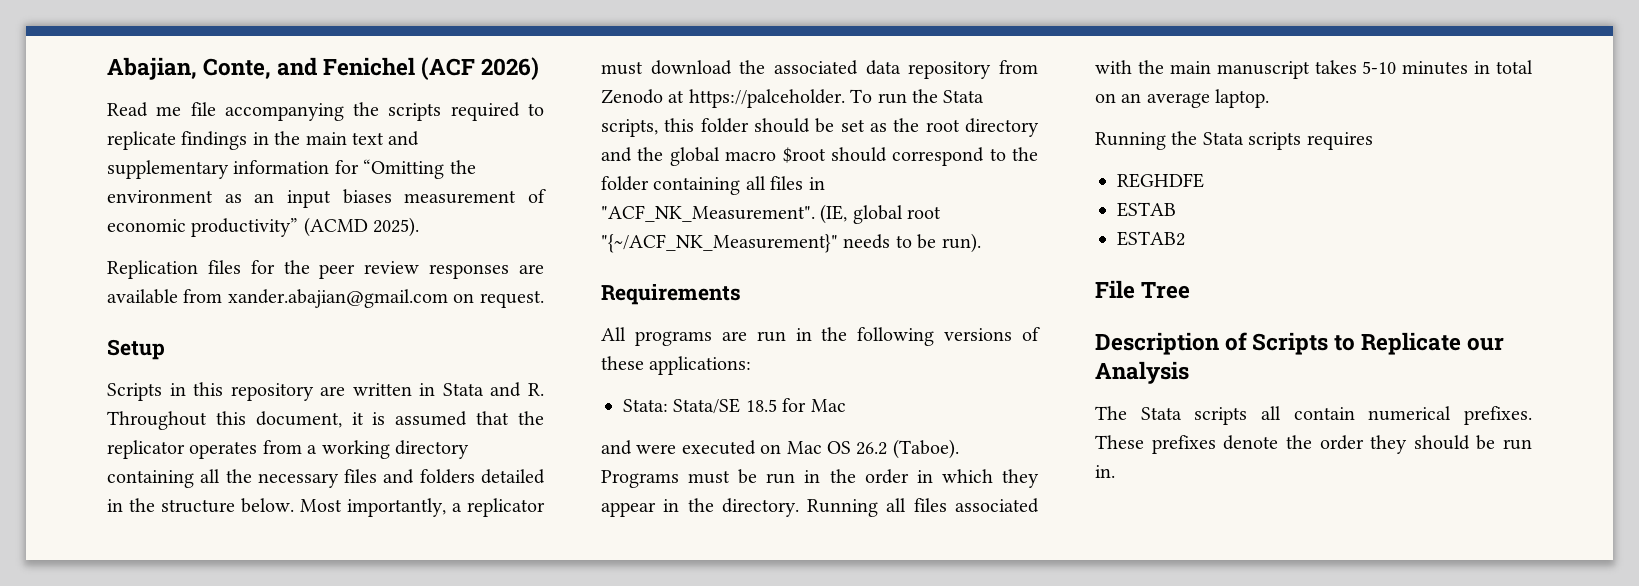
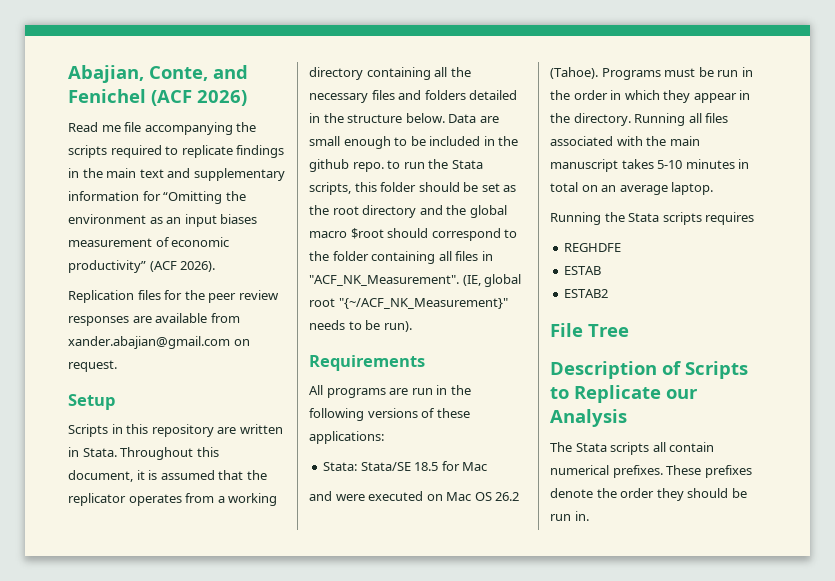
- Read me file accompanying the scripts required to replicate findings in the main text and supplementary information for “Omitting the environment as an input biases measurement of economic productivity” (ACMD 2025).
+ Read me file accompanying the scripts required to replicate findings in the main text and supplementary information for “Omitting the environment as an input biases measurement of economic productivity” (ACF 2026).
- Scripts in this repository are written in Stata and R. Throughout this document, it is assumed that the replicator operates from a working directory containing all the necessary files and folders detailed in the structure below.
+ Scripts in this repository are written in Stata. Throughout this document, it is assumed that the replicator operates from a working directory containing all the necessary files and folders detailed in the structure below.
- Most importantly, a replicator must download the associated data repository from Zenodo at https://palceholder. To run the Stata scripts, this folder should be set as the root directory and the global macro $root should correspond to the folder containing all files in "ACF_NK_Measurement".
+ Data are small enough to be included in the github repo. to run the Stata scripts, this folder should be set as the root directory and the global macro $root should correspond to the folder containing all files in "ACF_NK_Measurement".
- and were executed on Mac OS 26.2 (Taboe).
+ and were executed on Mac OS 26.2 (Tahoe).

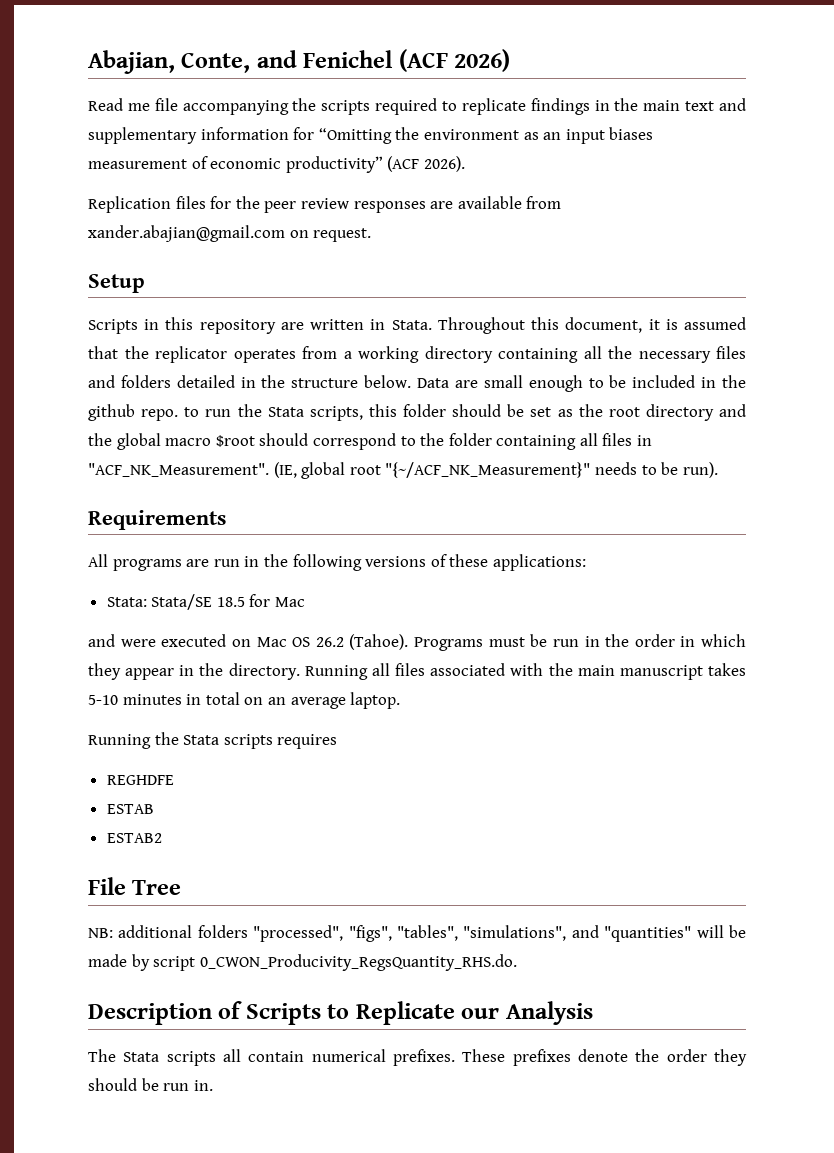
+ NB: additional folders "processed", "figs", "tables", "simulations", and "quantities" will be made by script 0_CWON_Producivity_RegsQuantity_RHS.do.

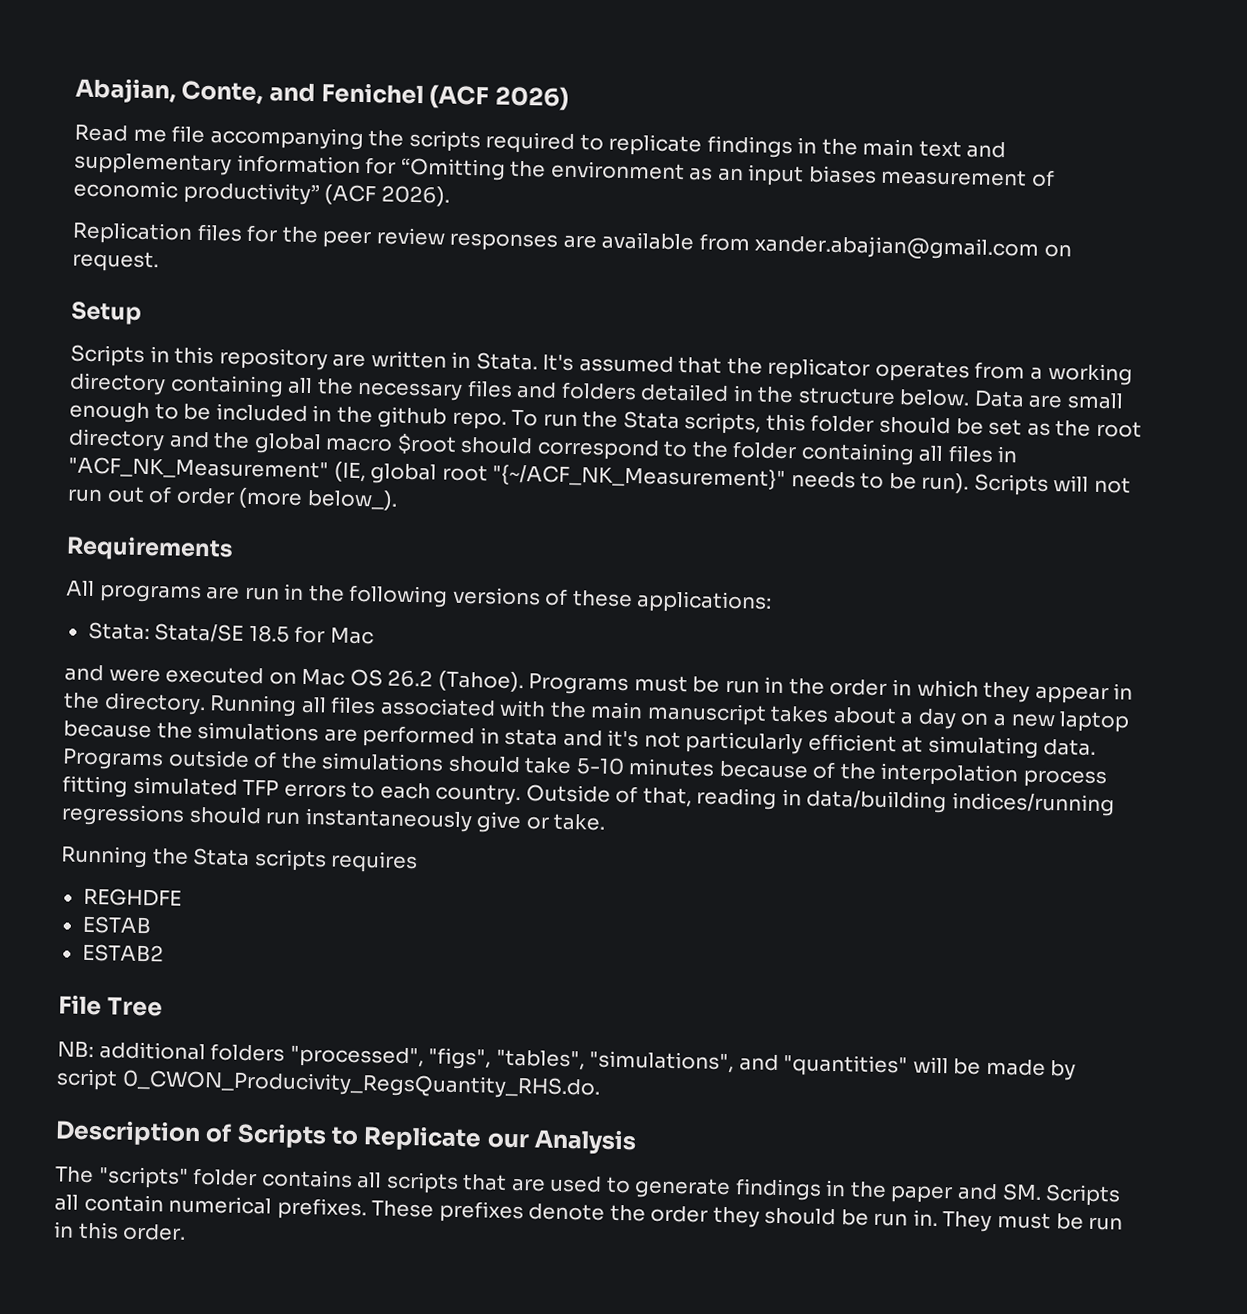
- Throughout this document, it is assumed that the replicator operates from a working directory containing all the necessary files and folders detailed in the structure below.
+ It's assumed that the replicator operates from a working directory containing all the necessary files and folders detailed in the structure below.
- Data are small enough to be included in the github repo. to run the Stata scripts, this folder should be set as the root directory and the global macro $root should correspond to the folder containing all files in "ACF_NK_Measurement". (IE, global root "{~/ACF_NK_Measurement}" needs to be run).
+ Data are small enough to be included in the github repo. To run the Stata scripts, this folder should be set as the root directory and the global macro $root should correspond to the folder containing all files in "ACF_NK_Measurement" (IE, global root "{~/ACF_NK_Measurement}" needs to be run). Scripts will not run out of order (more below_).
- Running all files associated with the main manuscript takes 5-10 minutes in total on an average laptop.
+ Running all files associated with the main manuscript takes about a day on a new laptop because the simulations are performed in stata and it's not particularly efficient at simulating data. Programs outside of the simulations should take 5-10 minutes because of the interpolation process fitting simulated TFP errors to each country. Outside of that, reading in data/building indices/running regressions should run instantaneously give or take.
- The Stata scripts all contain numerical prefixes.
+ The "scripts" folder contains all scripts that are used to generate findings in the paper and SM. Scripts all contain numerical prefixes.
+ They must be run in this order.

